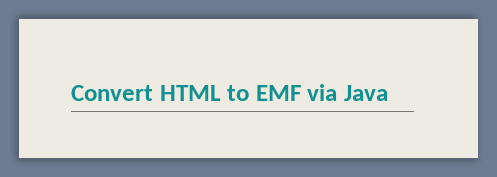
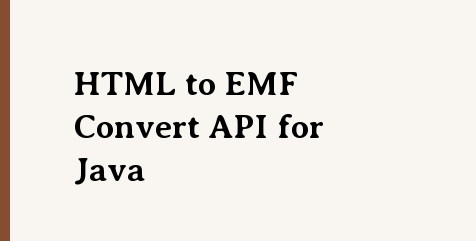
- Convert HTML to EMF via Java
+ HTML to EMF Convert API for Java

